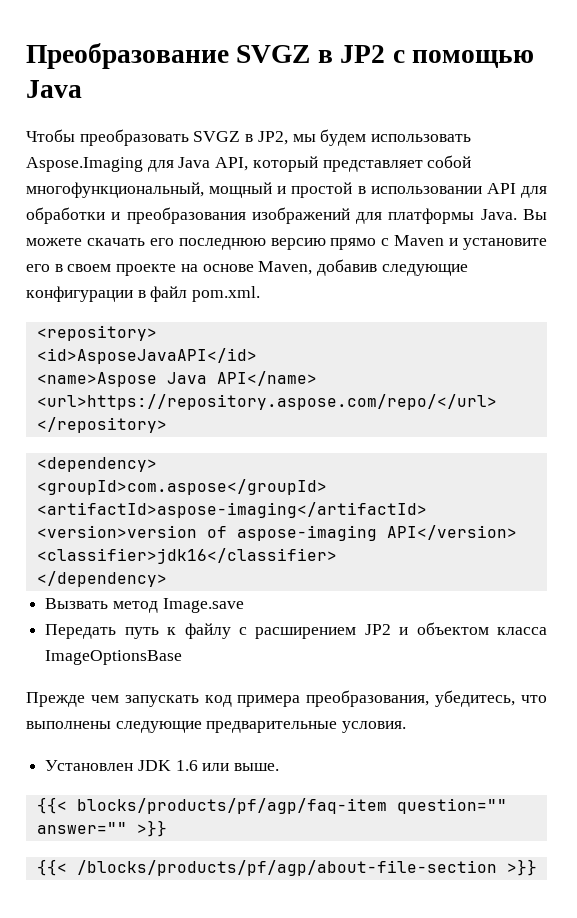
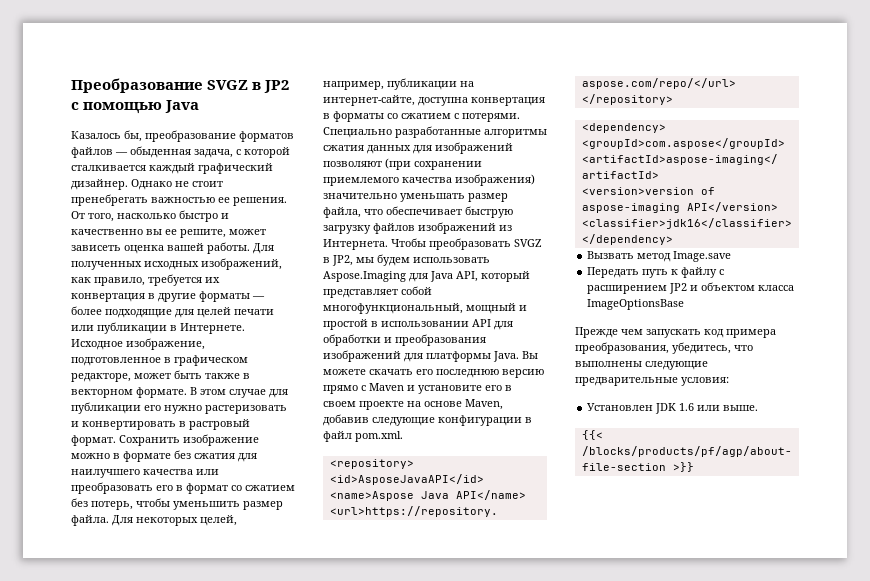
+ Казалось бы, преобразование форматов файлов — обыденная задача, с которой сталкивается каждый графический дизайнер. Однако не стоит пренебрегать важностью ее решения. От того, насколько быстро и качественно вы ее решите, может зависеть оценка вашей работы. Для полученных исходных изображений, как правило, требуется их конвертация в другие форматы — более подходящие для целей печати или публикации в Интернете. Исходное изображение, подготовленное в графическом редакторе, может быть также в векторном формате. В этом случае для публикации его нужно растеризовать и конвертировать в растровый формат. Сохранить изображение можно в формате без сжатия для наилучшего качества или преобразовать его в формат со сжатием без потерь, чтобы уменьшить размер файла. Для некоторых целей, например, публикации на интернет-сайте, доступна конвертация в форматы со сжатием с потерями. Специально разработанные алгоритмы сжатия данных для изображений позволяют (при сохранении приемлемого качества изображения) значительно уменьшать размер файла, что обеспечивает быструю загрузку файлов изображений из Интернета.
- Прежде чем запускать код примера преобразования, убедитесь, что выполнены следующие предварительные условия.
+ Прежде чем запускать код примера преобразования, убедитесь, что выполнены следующие предварительные условия:
- {{< blocks/products/pf/agp/faq-item question="" answer="" >}}

